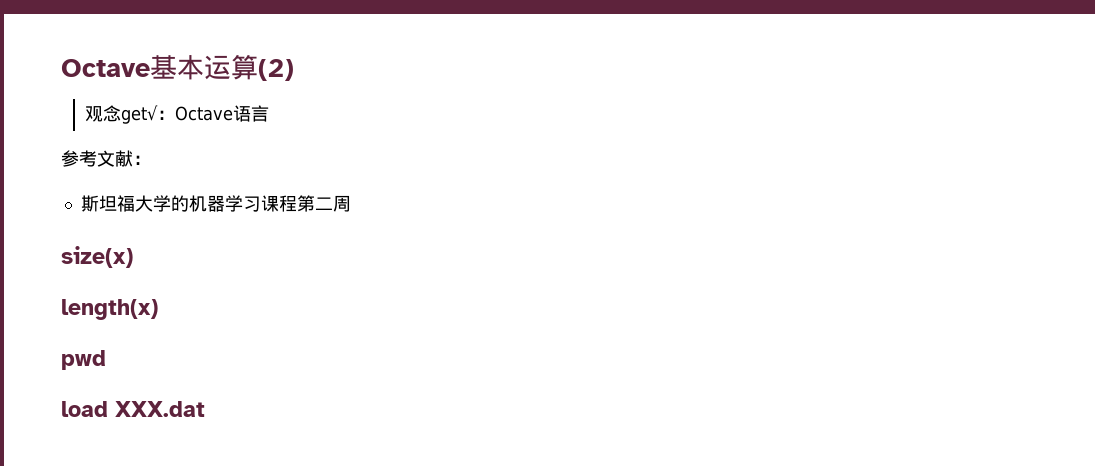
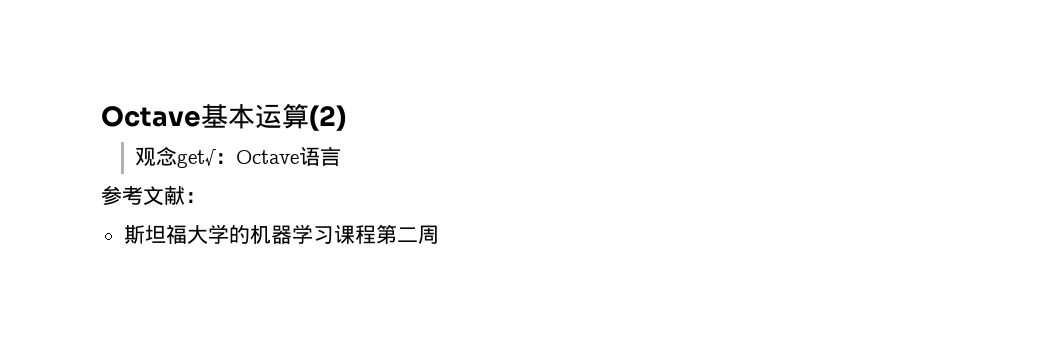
- size(x)
- length(x)
- pwd
- load XXX.dat

